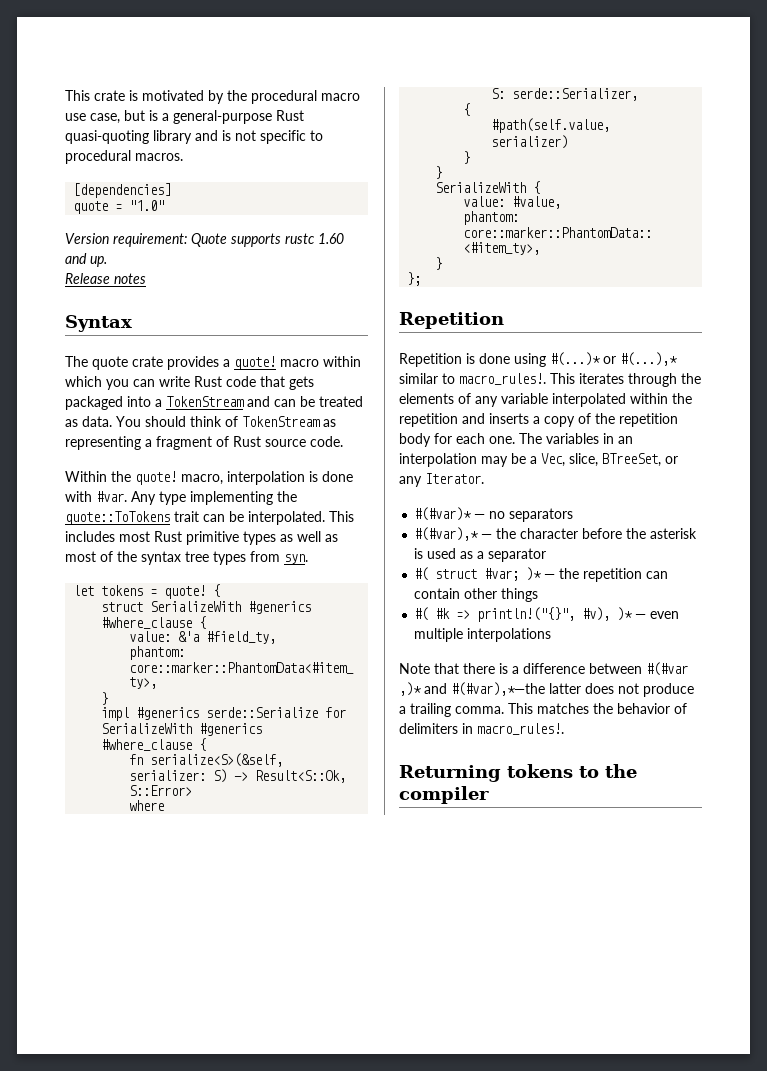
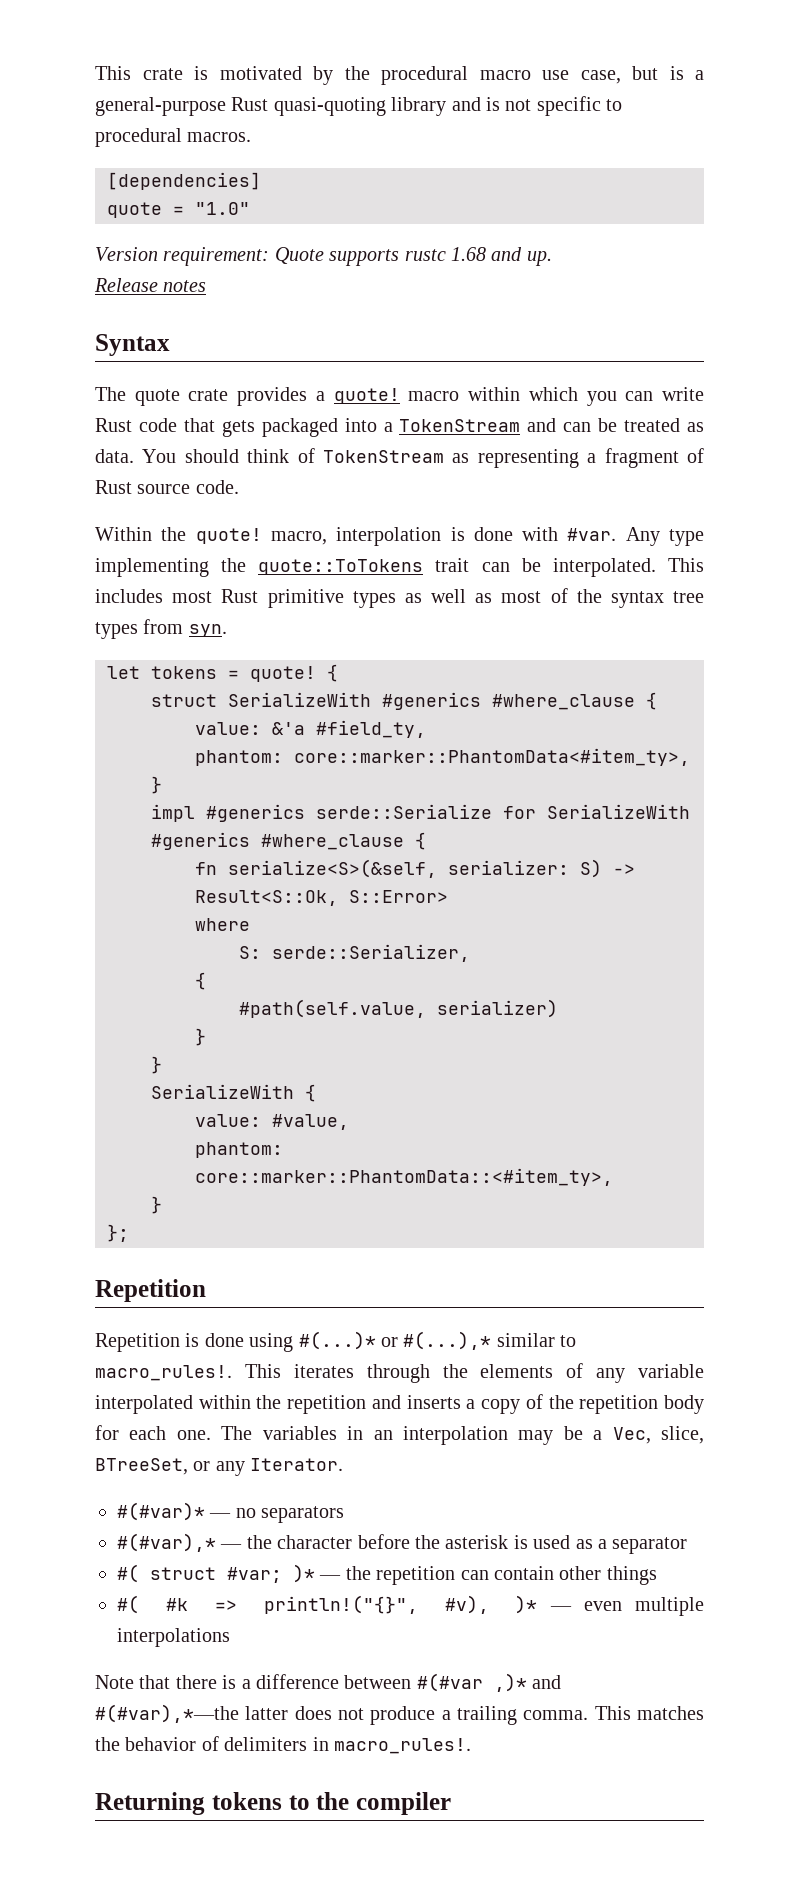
- Version requirement: Quote supports rustc 1.60 and up.
+ Version requirement: Quote supports rustc 1.68 and up.

